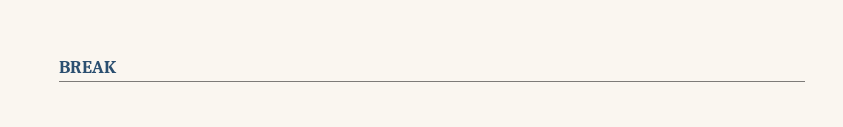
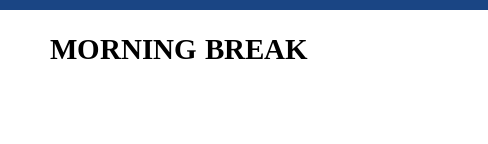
- BREAK
+ MORNING BREAK

